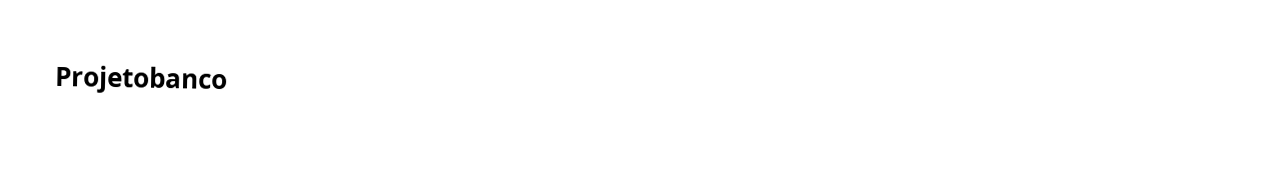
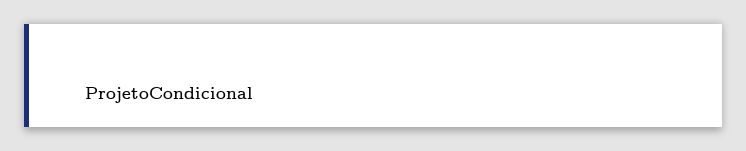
- Projetobanco
+ ProjetoCondicional

